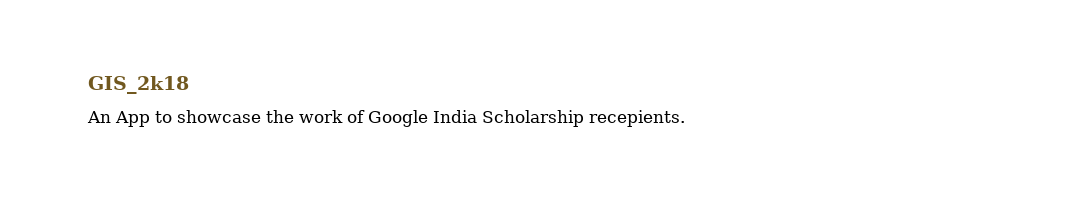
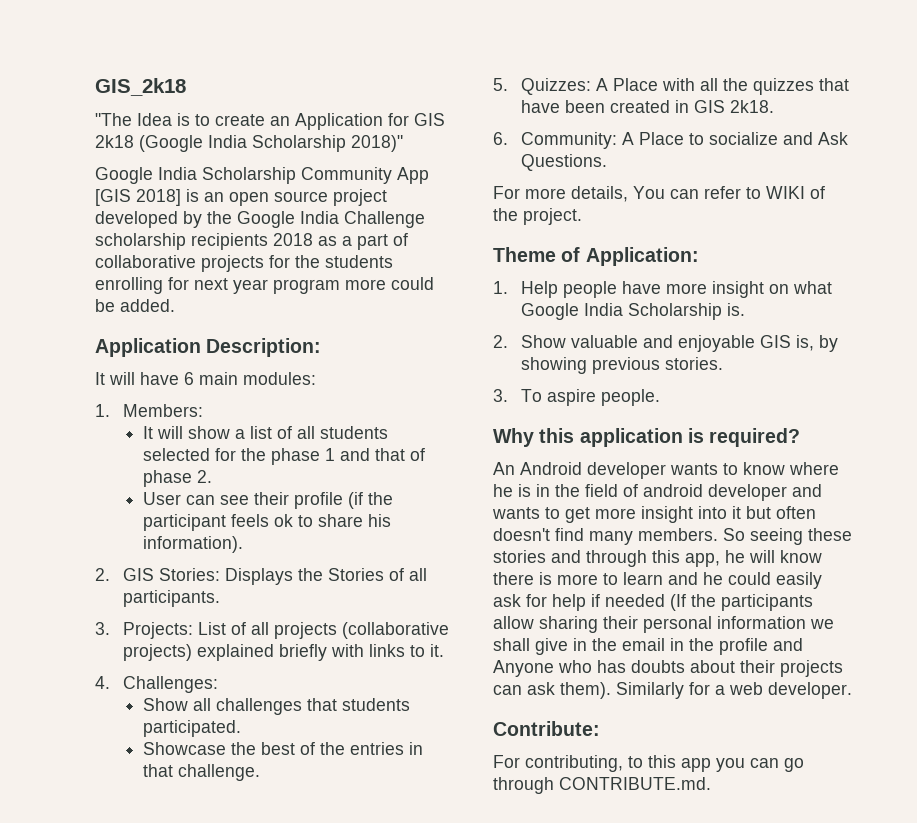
- An App to showcase the work of Google India Scholarship recepients.
+ "The Idea is to create an Application for GIS 2k18 (Google India Scholarship 2018)"
+ Google India Scholarship Community App [GIS 2018] is an open source project developed by the Google India Challenge scholarship recipients 2018 as a part of collaborative projects for the students enrolling for next year program more could be added.
+ Application Description:
+ It will have 6 main modules:
+ 1. Members:
+ It will show a list of all students selected for the phase 1 and that of phase 2.
+ User can see their profile (if the participant feels ok to share his information).
+ 2. GIS Stories: Displays the Stories of all participants.
+ 3. Projects: List of all projects (collaborative projects) explained briefly with links to it.
+ 4. Challenges:
+ Show all challenges that students participated.
+ Showcase the best of the entries in that challenge.
+ 5. Quizzes: A Place with all the quizzes that have been created in GIS 2k18.
+ 6. Community: A Place to socialize and Ask Questions.
+ For more details, You can refer to WIKI of the project.
+ Theme of Application:
+ 1. Help people have more insight on what Google India Scholarship is.
+ 2. Show valuable and enjoyable GIS is, by showing previous stories.
+ 3. To aspire people.
+ Why this application is required?
+ An Android developer wants to know where he is in the field of android developer and wants to get more insight into it but often doesn't find many members. So seeing these stories and through this app, he will know there is more to learn and he could easily ask for help if needed (If the participants allow sharing their personal information we shall give in the email in the profile and Anyone who has doubts about their projects can ask them). Similarly for a web developer.
+ Contribute:
+ For contributing, to this app you can go through CONTRIBUTE.md.

